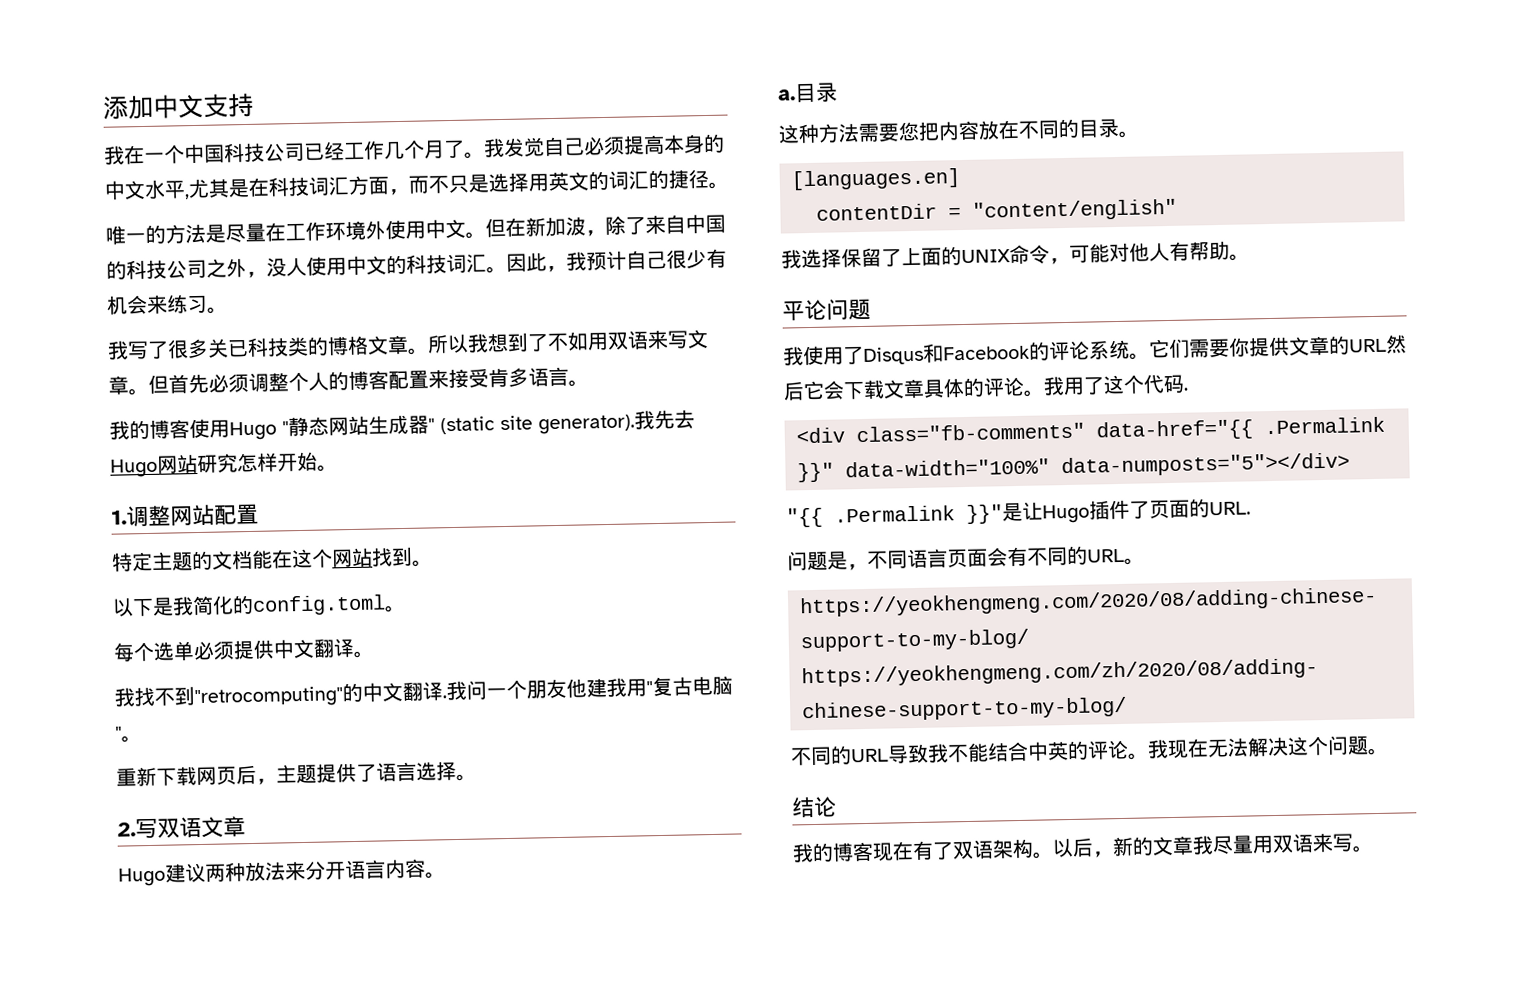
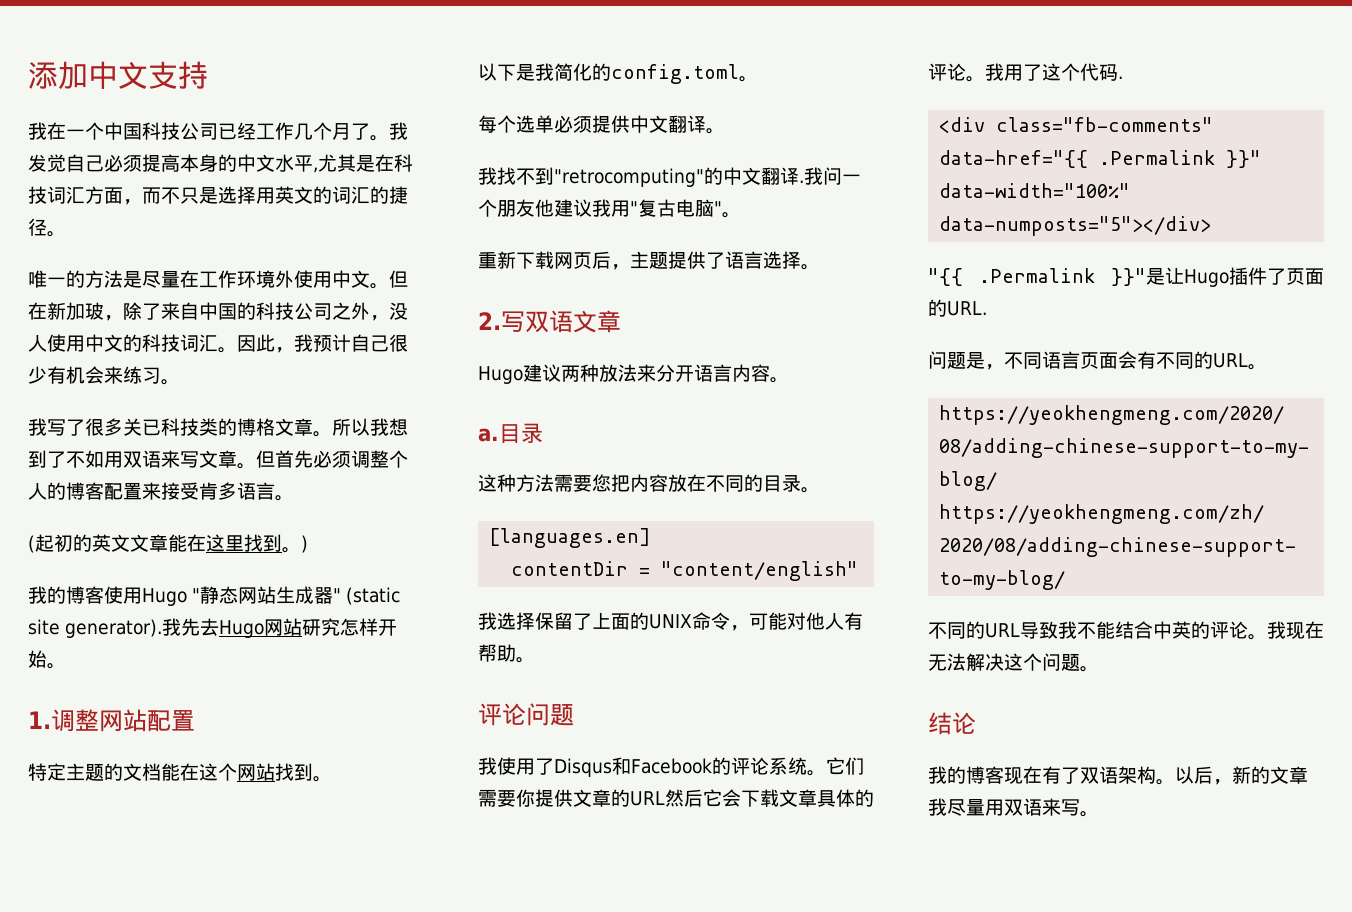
- 但在新加波，除了来自中国的科技公司之外，没人使用中文的科技词汇。
+ 但在新加玻，除了来自中国的科技公司之外，没人使用中文的科技词汇。
+ (起初的英文文章能在这里找到。)
- 我问一个朋友他建我用"复古电脑"。
+ 我问一个朋友他建议我用"复古电脑"。
- 平论问题
+ 评论问题

